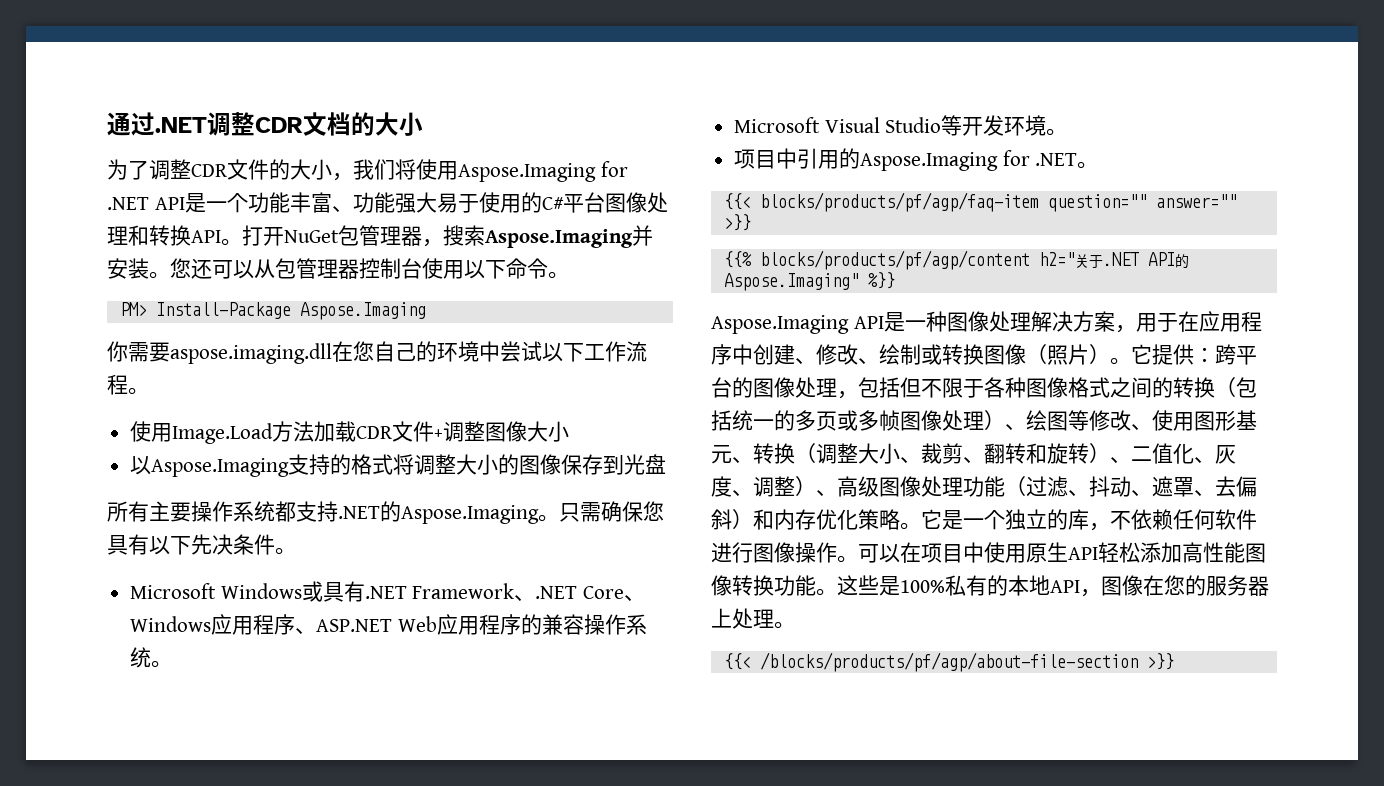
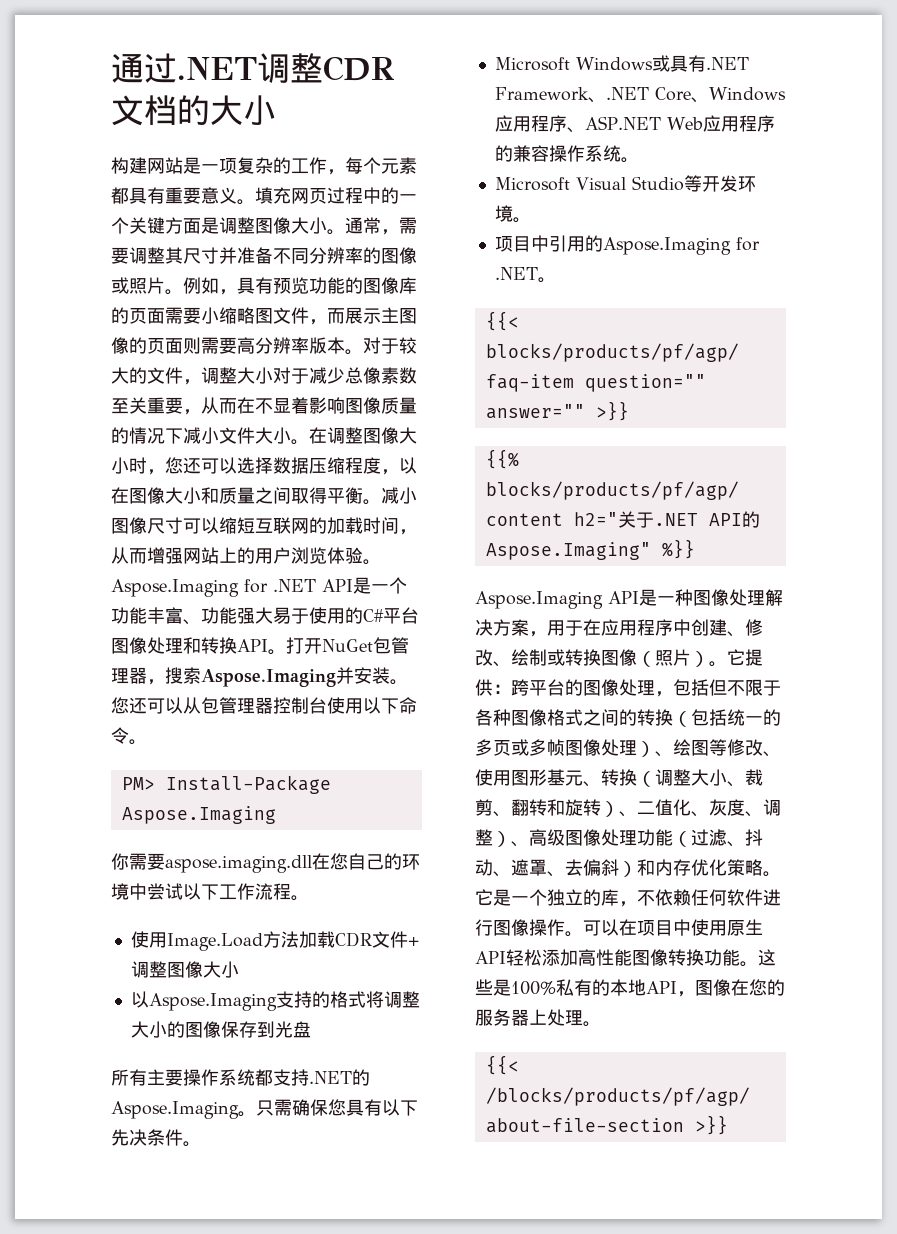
- 为了调整CDR文件的大小，我们将使用Aspose.Imaging for .NET API是一个功能丰富、功能强大易于使用的C#平台图像处理和转换API。
+ 构建网站是一项复杂的工作，每个元素都具有重要意义。填充网页过程中的一个关键方面是调整图像大小。通常，需要调整其尺寸并准备不同分辨率的图像或照片。例如，具有预览功能的图像库的页面需要小缩略图文件，而展示主图像的页面则需要高分辨率版本。对于较大的文件，调整大小对于减少总像素数至关重要，从而在不显着影响图像质量的情况下减小文件大小。在调整图像大小时，您还可以选择数据压缩程度，以在图像大小和质量之间取得平衡。减小图像尺寸可以缩短互联网的加载时间，从而增强网站上的用户浏览体验。Aspose.Imaging for .NET API是一个功能丰富、功能强大易于使用的C#平台图像处理和转换API。

